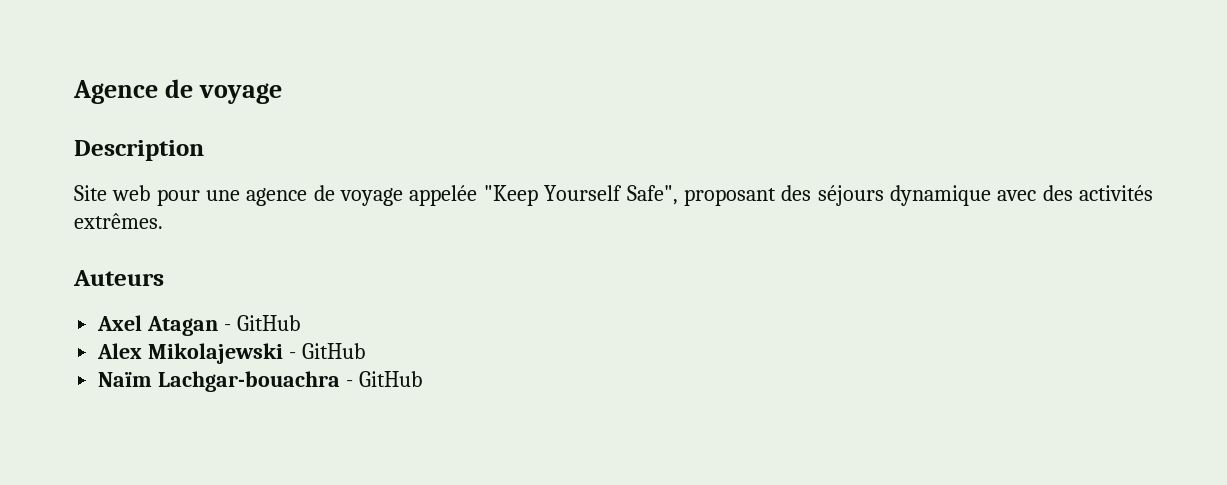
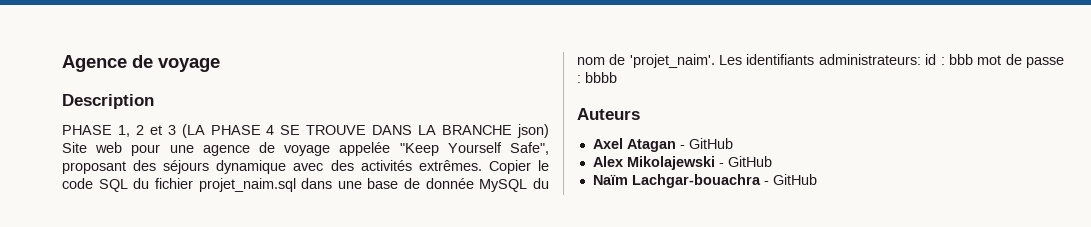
- Site web pour une agence de voyage appelée "Keep Yourself Safe", proposant des séjours dynamique avec des activités extrêmes.
+ PHASE 1, 2 et 3 (LA PHASE 4 SE TROUVE DANS LA BRANCHE json) Site web pour une agence de voyage appelée "Keep Yourself Safe", proposant des séjours dynamique avec des activités extrêmes. Copier le code SQL du fichier projet_naim.sql dans une base de donnée MySQL du nom de 'projet_naim'. Les identifiants administrateurs: id : bbb mot de passe : bbbb

